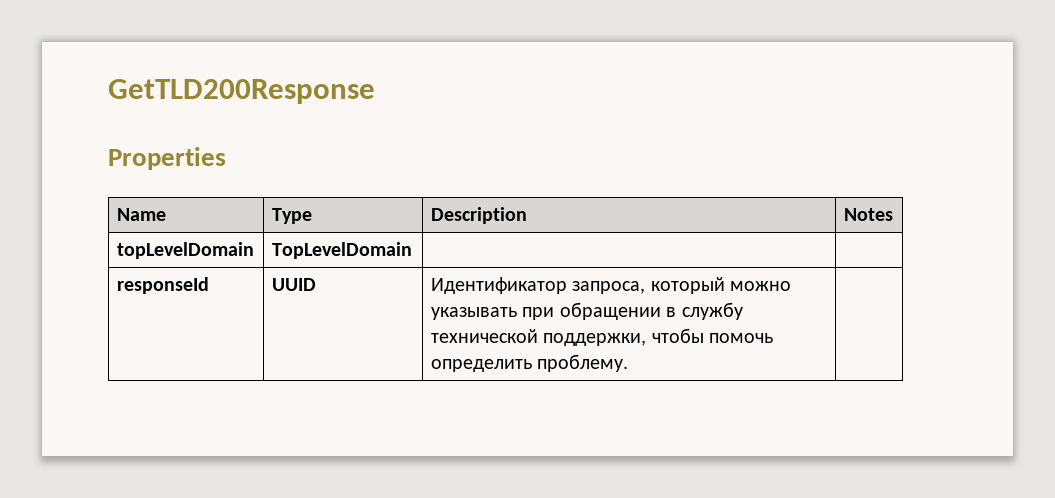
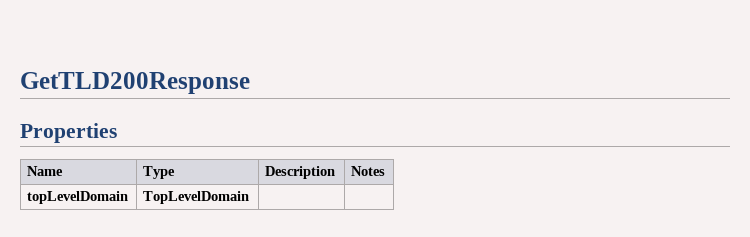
- responseId | UUID | Идентификатор запроса, который можно указывать при обращении в службу технической поддержки, чтобы помочь определить проблему. |

